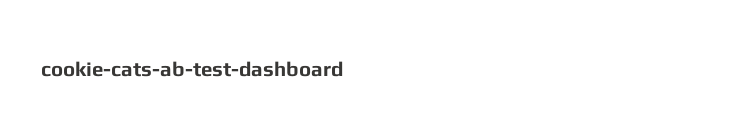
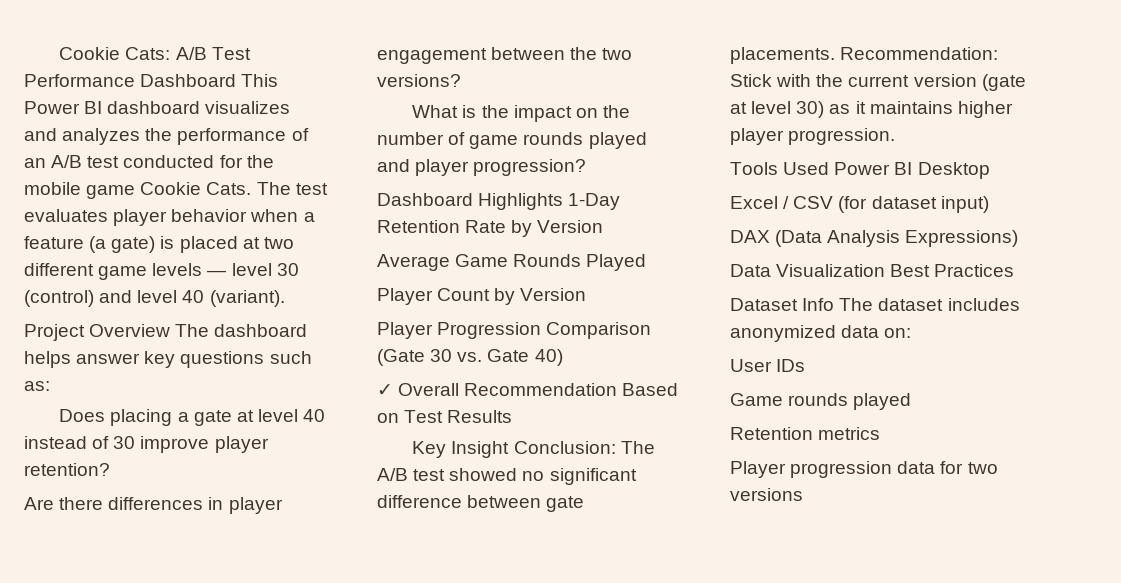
- cookie-cats-ab-test-dashboard
+ Cookie Cats: A/B Test Performance Dashboard This Power BI dashboard visualizes and analyzes the performance of an A/B test conducted for the mobile game Cookie Cats. The test evaluates player behavior when a feature (a gate) is placed at two different game levels — level 30 (control) and level 40 (variant).
+ Project Overview The dashboard helps answer key questions such as:
+ Does placing a gate at level 40 instead of 30 improve player retention?
+ Are there differences in player engagement between the two versions?
+ What is the impact on the number of game rounds played and player progression?
+ Dashboard Highlights 1-Day Retention Rate by Version
+ Average Game Rounds Played
+ Player Count by Version
+ Player Progression Comparison (Gate 30 vs. Gate 40)
+ ✓ Overall Recommendation Based on Test Results
+ Key Insight Conclusion: The A/B test showed no significant difference between gate placements. Recommendation: Stick with the current version (gate at level 30) as it maintains higher player progression.
+ Tools Used Power BI Desktop
+ Excel / CSV (for dataset input)
+ DAX (Data Analysis Expressions)
+ Data Visualization Best Practices
+ Dataset Info The dataset includes anonymized data on:
+ User IDs
+ Game rounds played
+ Retention metrics
+ Player progression data for two versions

